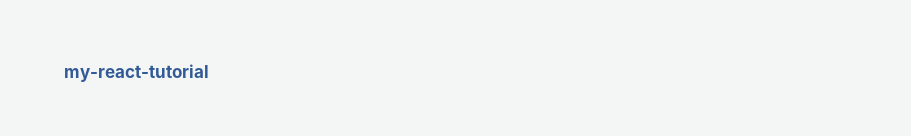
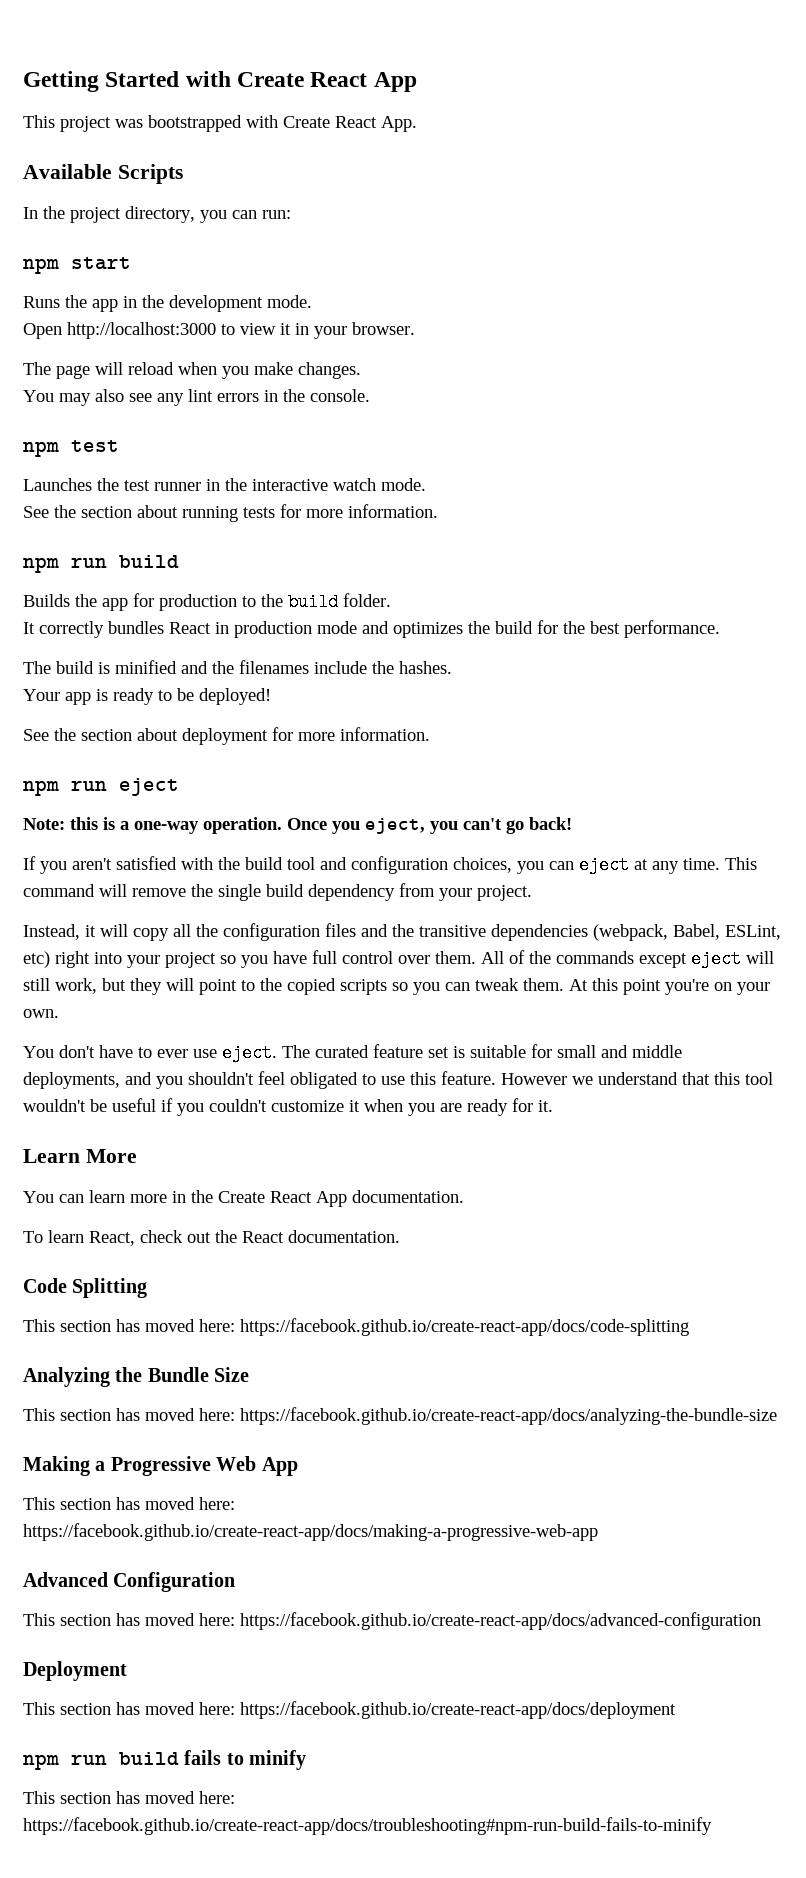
- my-react-tutorial
+ Getting Started with Create React App
+ This project was bootstrapped with Create React App.
+ Available Scripts
+ In the project directory, you can run:
+ npm start
+ Runs the app in the development mode.
+ Open http://localhost:3000 to view it in your browser.
+ The page will reload when you make changes.
+ You may also see any lint errors in the console.
+ npm test
+ Launches the test runner in the interactive watch mode.
+ See the section about running tests for more information.
+ npm run build
+ Builds the app for production to the build folder.
+ It correctly bundles React in production mode and optimizes the build for the best performance.
+ The build is minified and the filenames include the hashes.
+ Your app is ready to be deployed!
+ See the section about deployment for more information.
+ npm run eject
+ Note: this is a one-way operation. Once you eject, you can't go back!
+ If you aren't satisfied with the build tool and configuration choices, you can eject at any time. This command will remove the single build dependency from your project.
+ Instead, it will copy all the configuration files and the transitive dependencies (webpack, Babel, ESLint, etc) right into your project so you have full control over them. All of the commands except eject will still work, but they will point to the copied scripts so you can tweak them. At this point you're on your own.
+ You don't have to ever use eject. The curated feature set is suitable for small and middle deployments, and you shouldn't feel obligated to use this feature. However we understand that this tool wouldn't be useful if you couldn't customize it when you are ready for it.
+ Learn More
+ You can learn more in the Create React App documentation.
+ To learn React, check out the React documentation.
+ Code Splitting
+ This section has moved here: https://facebook.github.io/create-react-app/docs/code-splitting
+ Analyzing the Bundle Size
+ This section has moved here: https://facebook.github.io/create-react-app/docs/analyzing-the-bundle-size
+ Making a Progressive Web App
+ This section has moved here: https://facebook.github.io/create-react-app/docs/making-a-progressive-web-app
+ Advanced Configuration
+ This section has moved here: https://facebook.github.io/create-react-app/docs/advanced-configuration
+ Deployment
+ This section has moved here: https://facebook.github.io/create-react-app/docs/deployment
+ npm run build fails to minify
+ This section has moved here: https://facebook.github.io/create-react-app/docs/troubleshooting#npm-run-build-fails-to-minify

